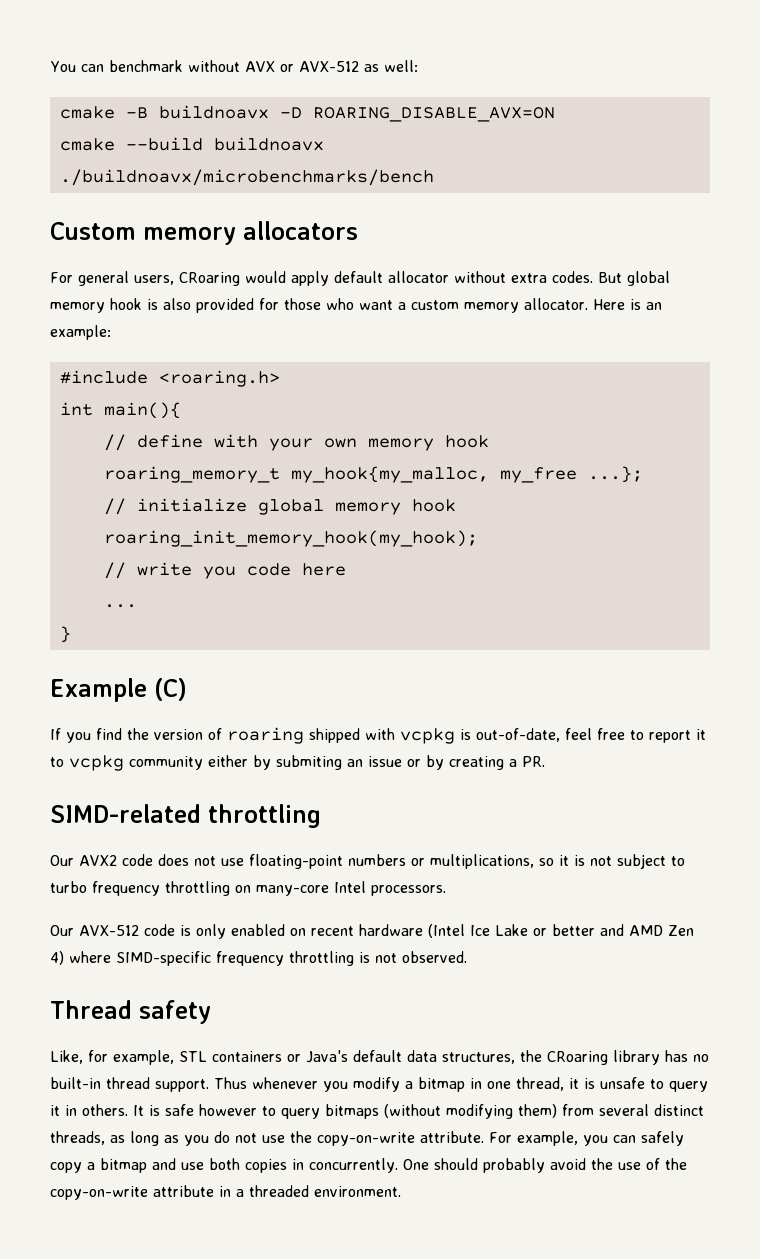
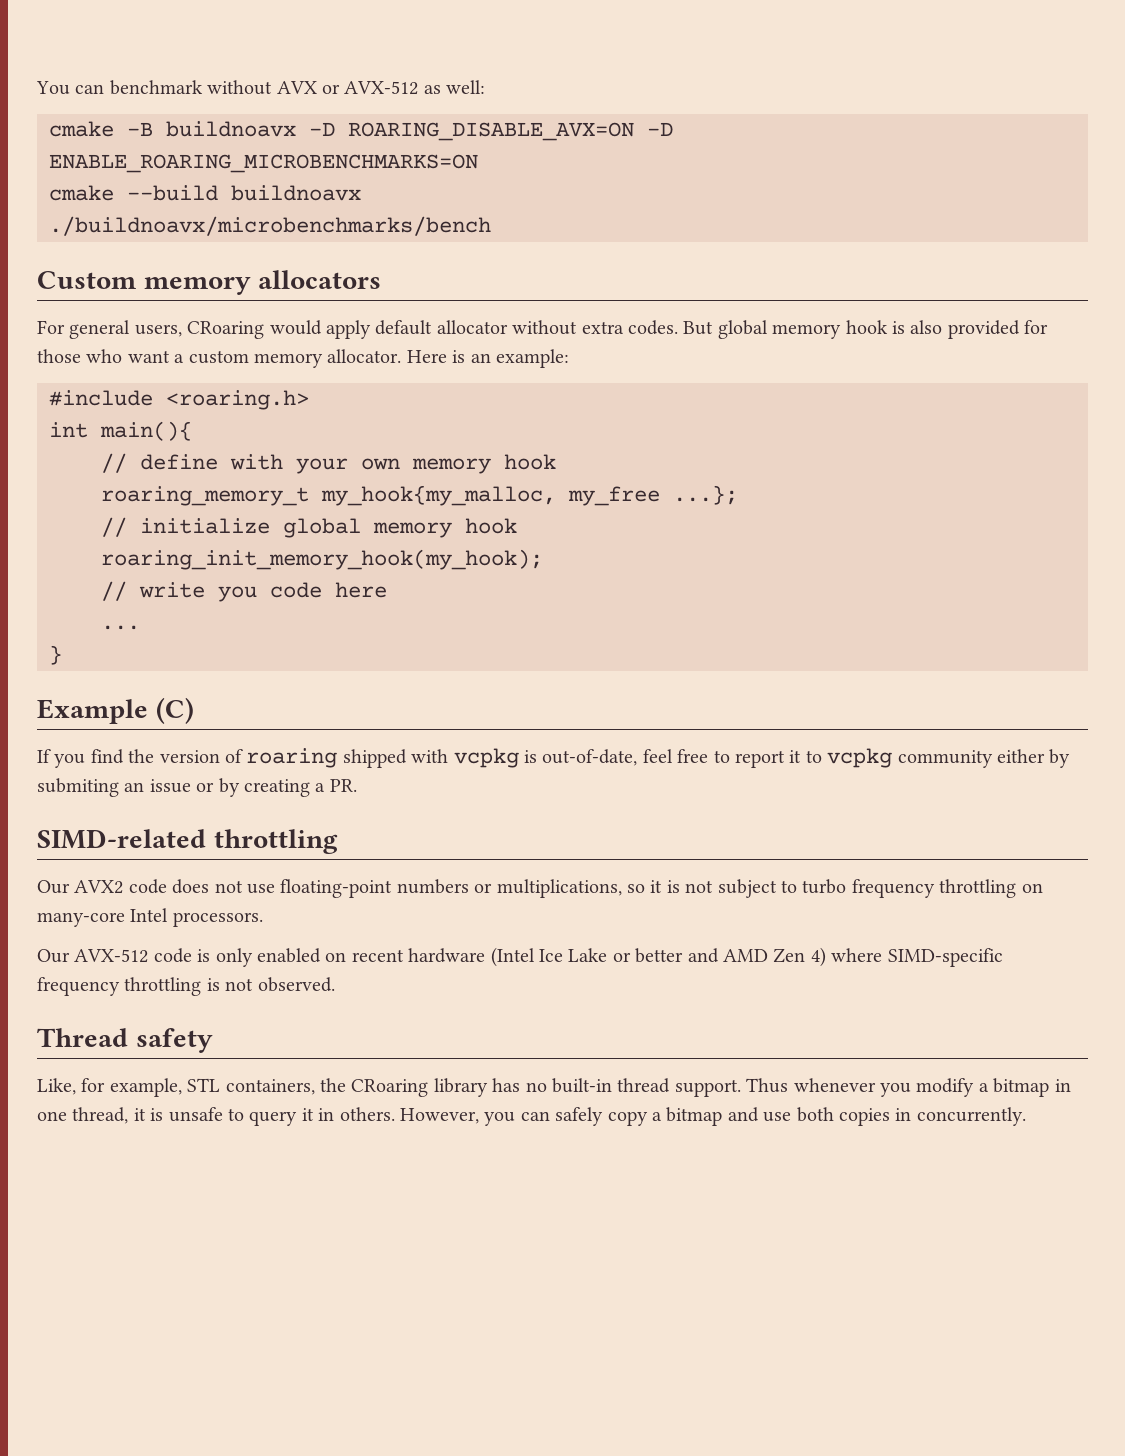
- cmake -B buildnoavx -D ROARING_DISABLE_AVX=ON
+ cmake -B buildnoavx -D ROARING_DISABLE_AVX=ON -D ENABLE_ROARING_MICROBENCHMARKS=ON
- Like, for example, STL containers or Java's default data structures, the CRoaring library has no built-in thread support.
+ Like, for example, STL containers, the CRoaring library has no built-in thread support.
- It is safe however to query bitmaps (without modifying them) from several distinct threads, as long as you do not use the copy-on-write attribute. For example, you can safely copy a bitmap and use both copies in concurrently. One should probably avoid the use of the copy-on-write attribute in a threaded environment.
+ However, you can safely copy a bitmap and use both copies in concurrently.

